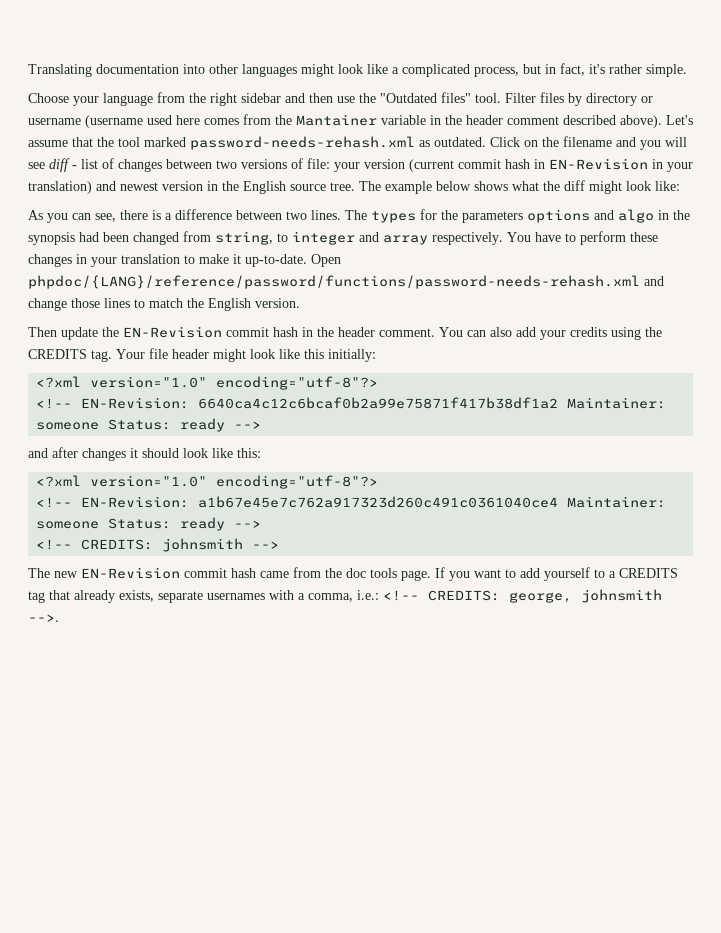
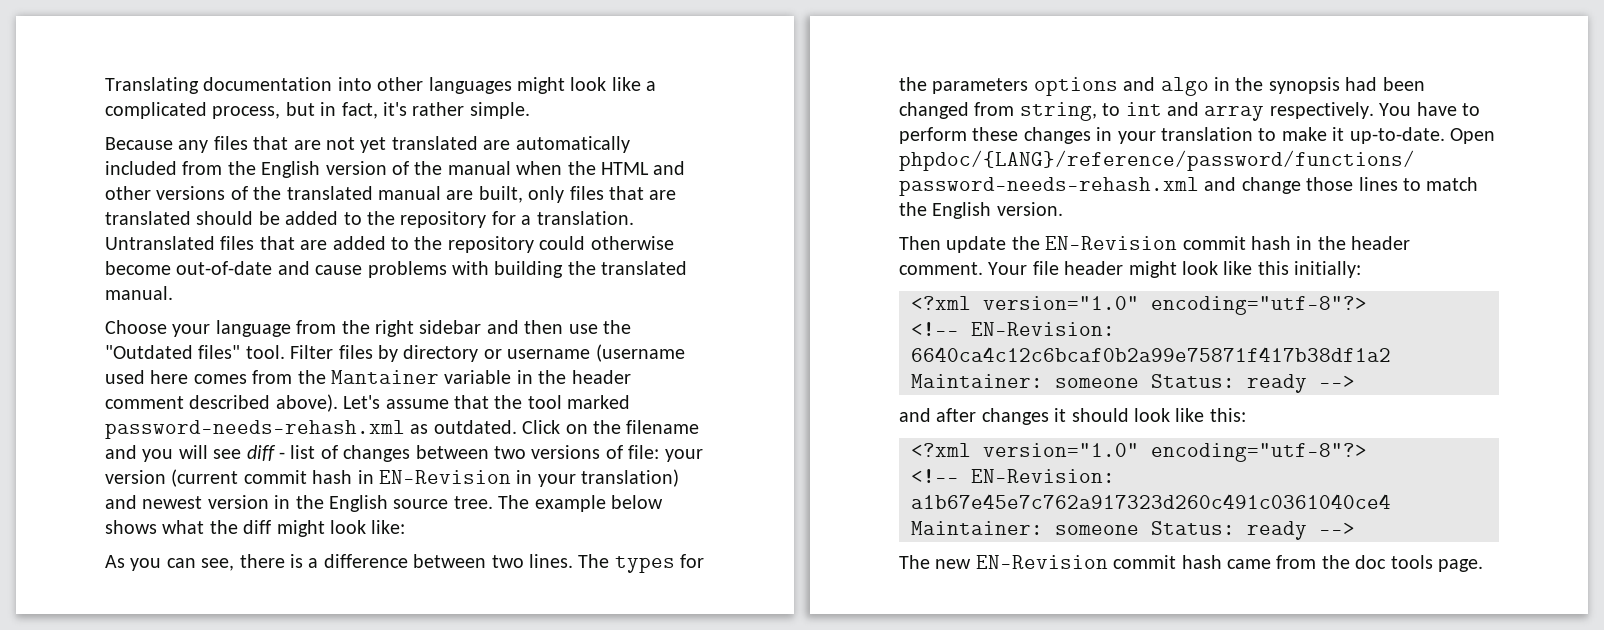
+ Because any files that are not yet translated are automatically included from the English version of the manual when the HTML and other versions of the translated manual are built, only files that are translated should be added to the repository for a translation. Untranslated files that are added to the repository could otherwise become out-of-date and cause problems with building the translated manual.
- The types for the parameters options and algo in the synopsis had been changed from string, to integer and array respectively.
+ The types for the parameters options and algo in the synopsis had been changed from string, to int and array respectively.
- You can also add your credits using the CREDITS tag.
- <!-- CREDITS: johnsmith -->
- If you want to add yourself to a CREDITS tag that already exists, separate usernames with a comma, i.e.: <!-- CREDITS: george, johnsmith -->.

